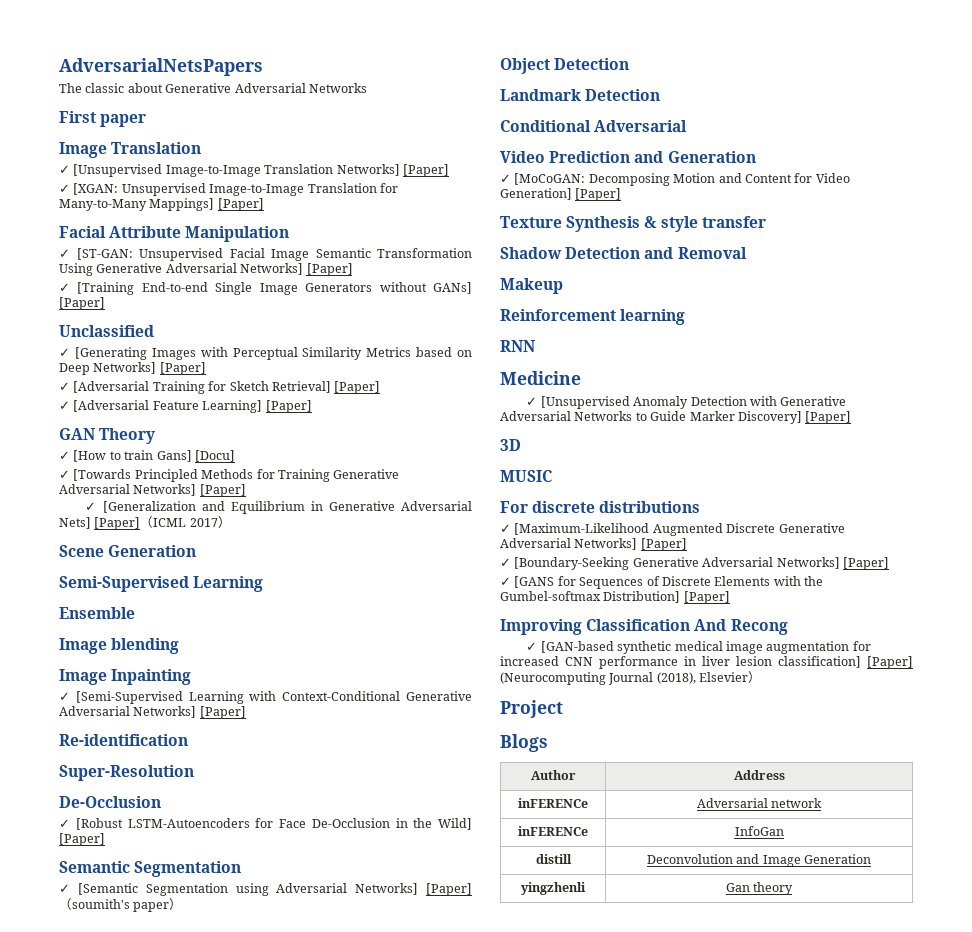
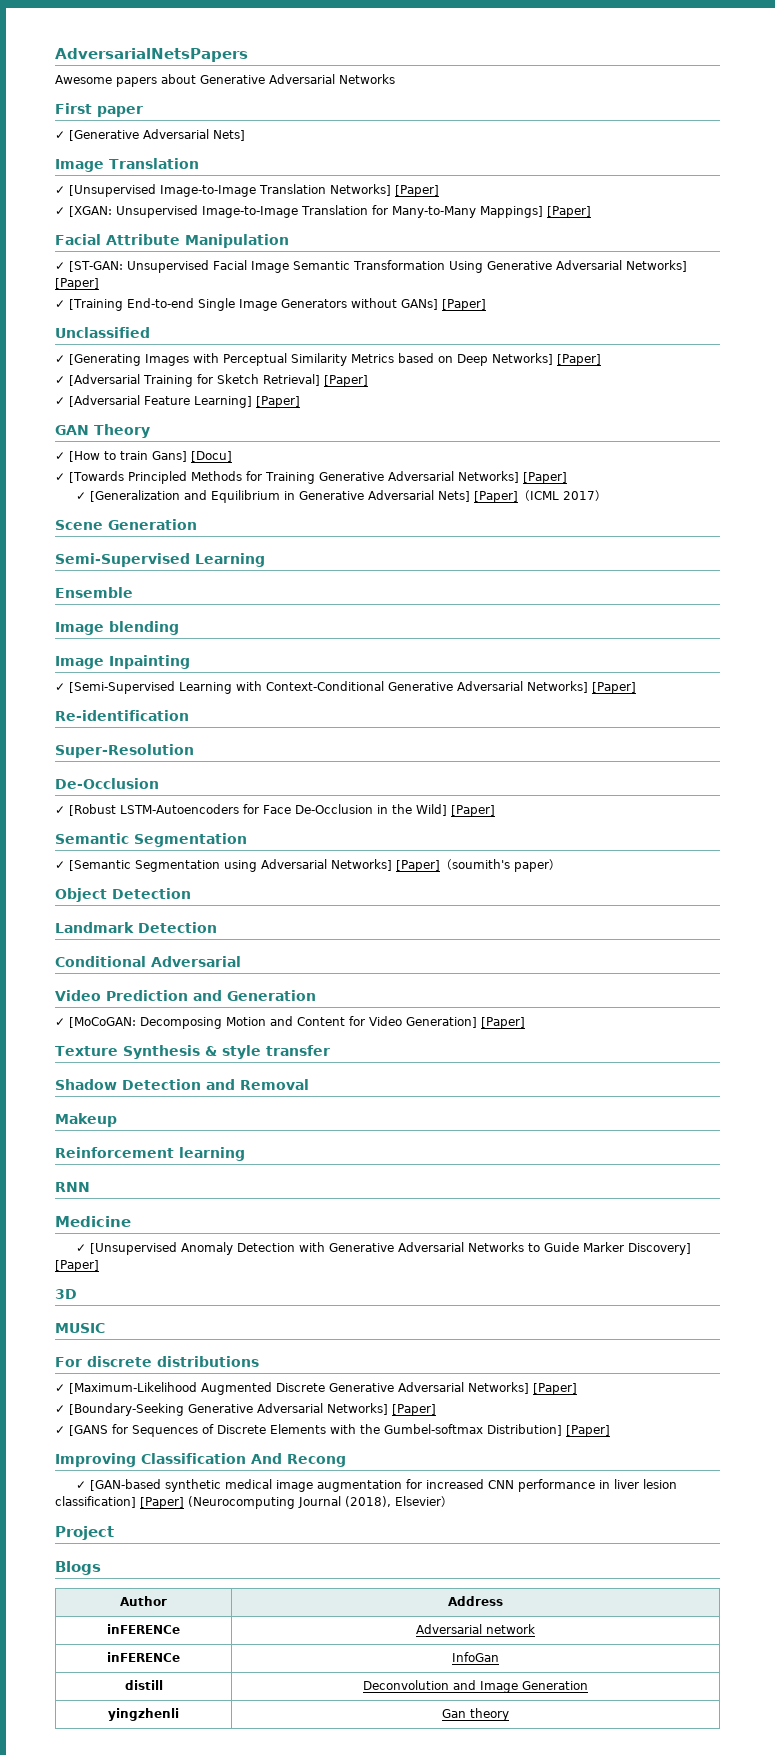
- The classic about Generative Adversarial Networks
+ Awesome papers about Generative Adversarial Networks
+ ✓ [Generative Adversarial Nets]

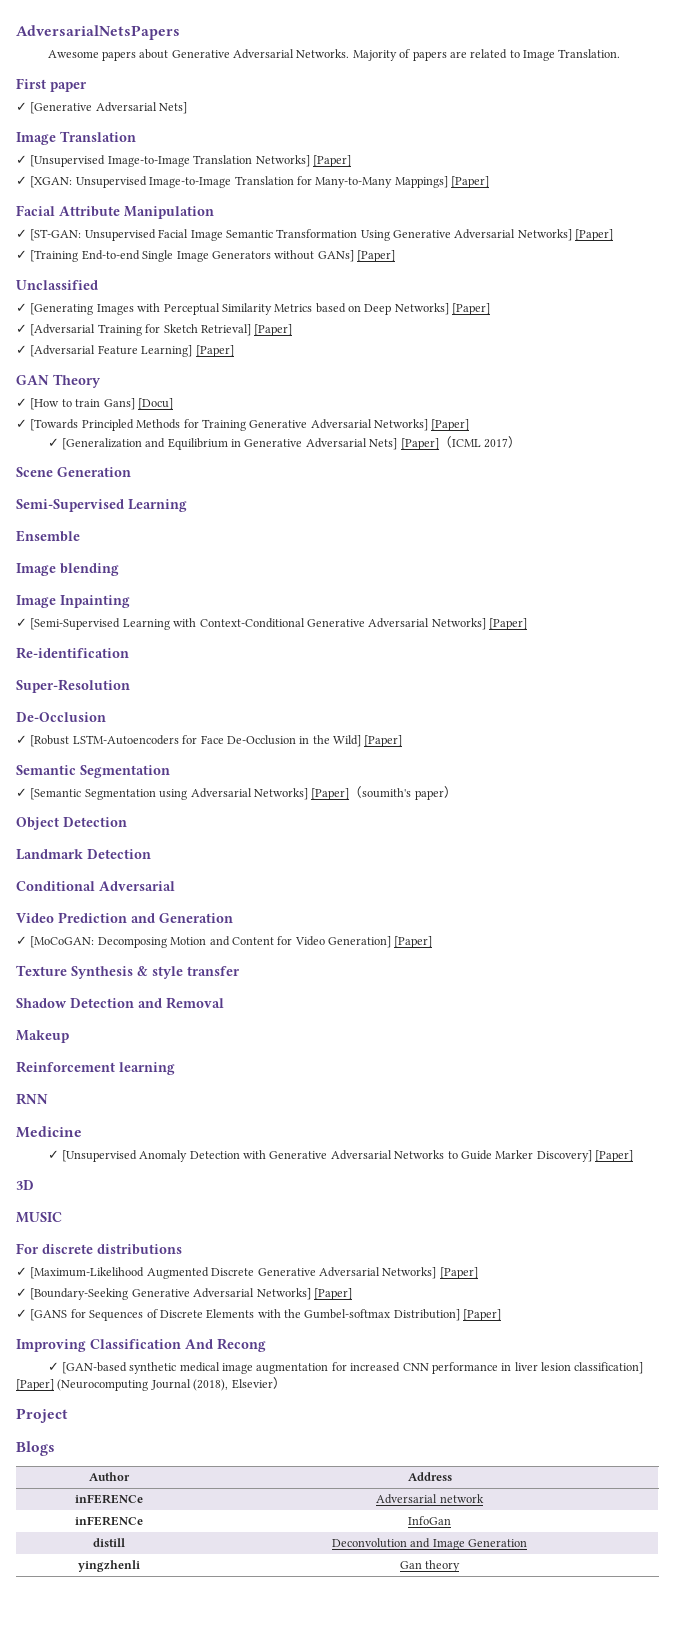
- Awesome papers about Generative Adversarial Networks
+ Awesome papers about Generative Adversarial Networks. Majority of papers are related to Image Translation.

